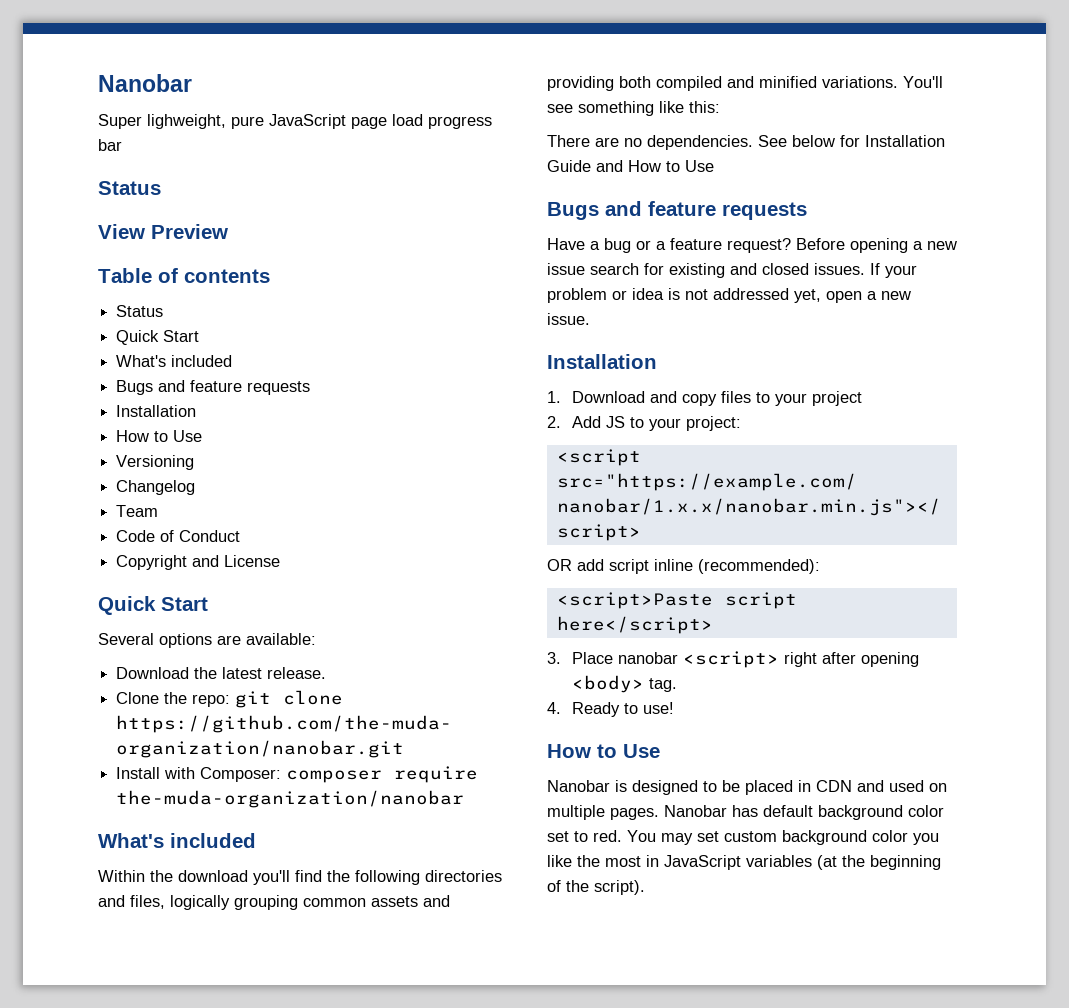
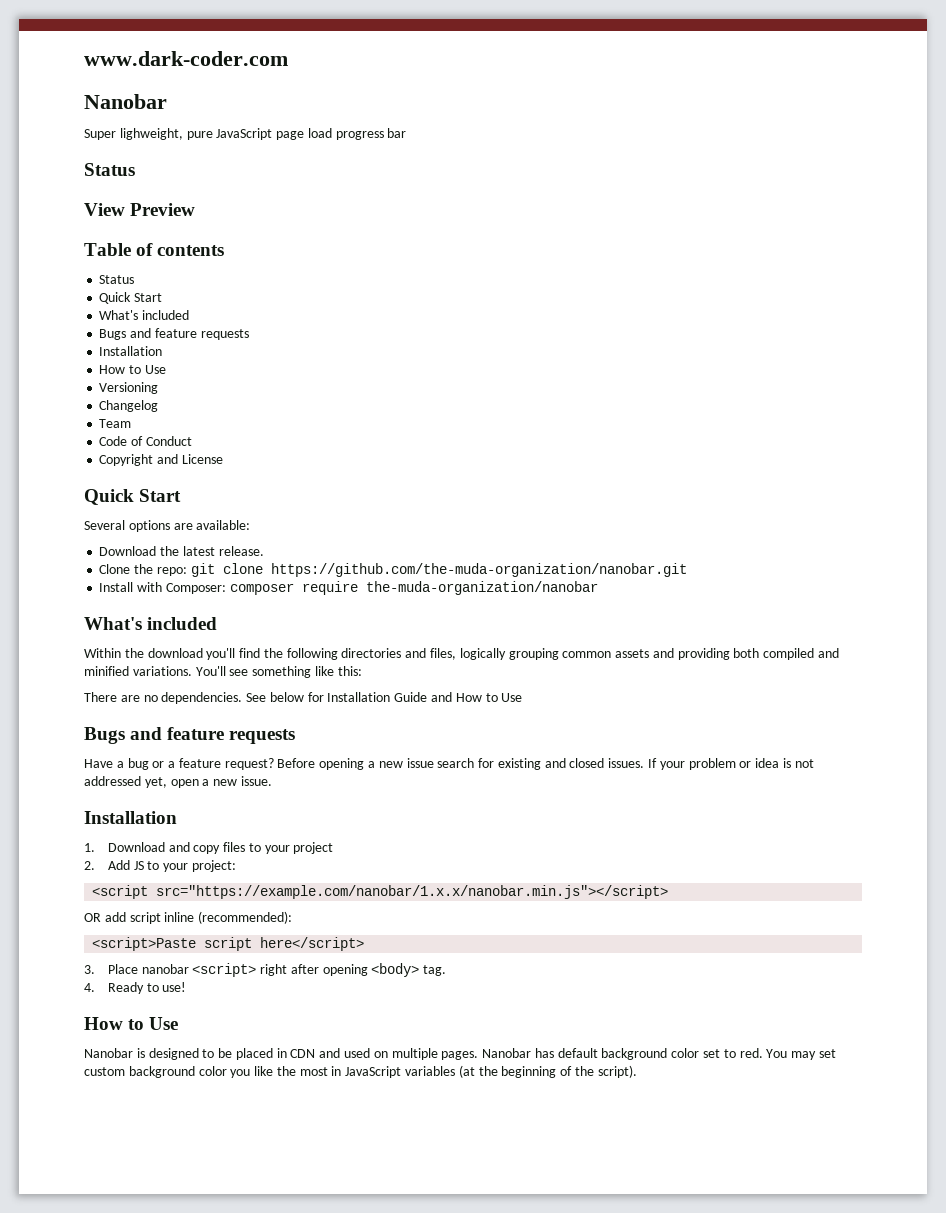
+ www.dark-coder.com

